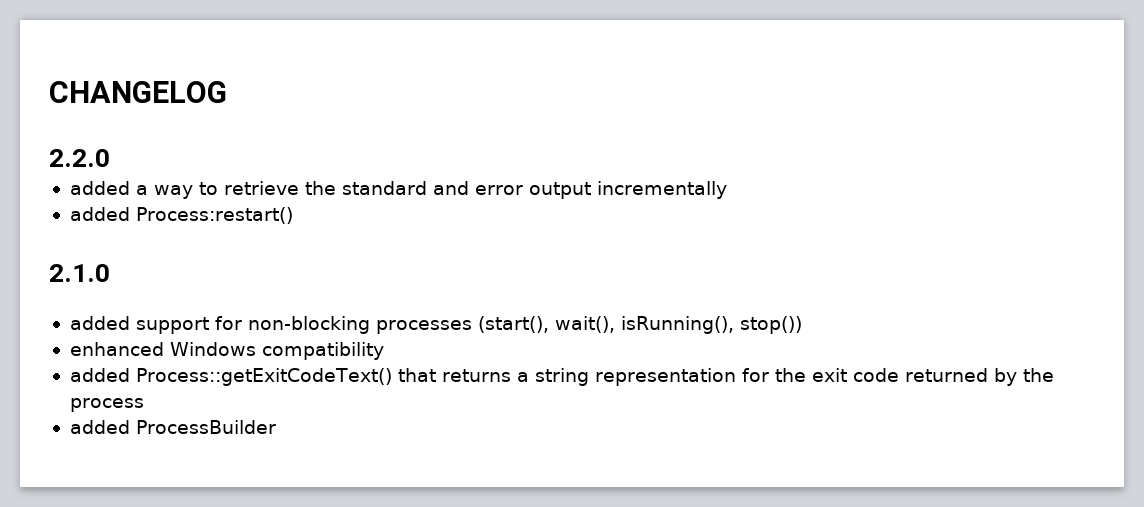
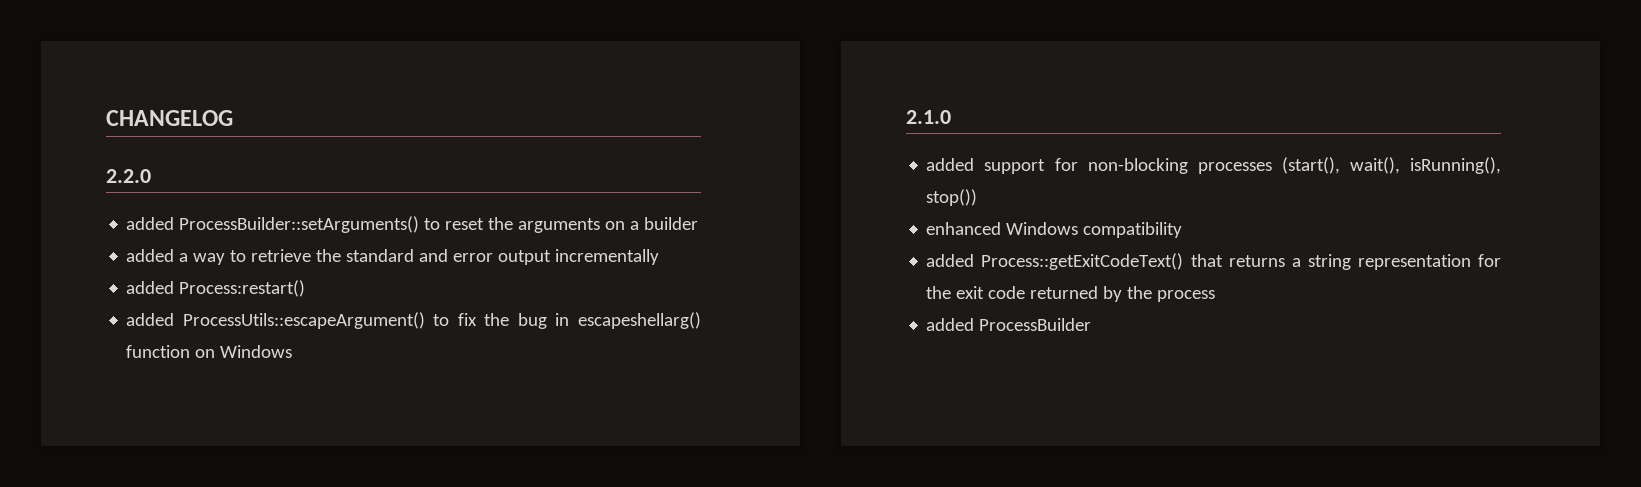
+ added ProcessBuilder::setArguments() to reset the arguments on a builder
+ added ProcessUtils::escapeArgument() to fix the bug in escapeshellarg() function on Windows

